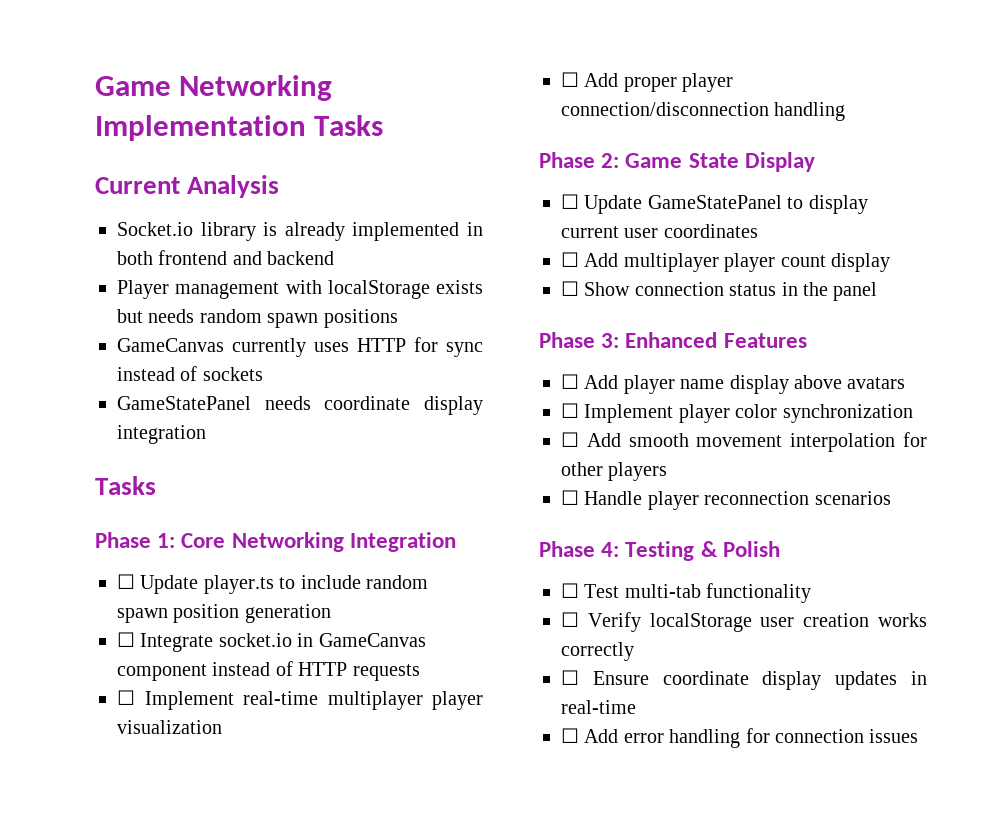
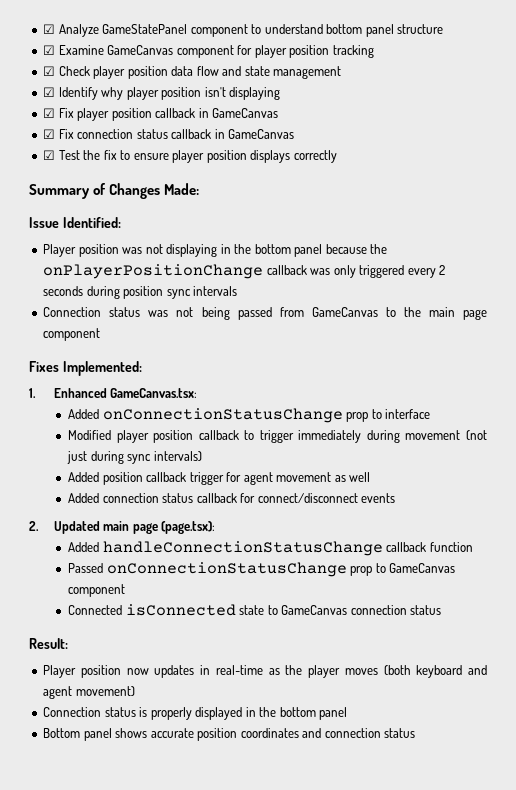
- Game Networking Implementation Tasks
- Current Analysis
- Socket.io library is already implemented in both frontend and backend
- Player management with localStorage exists but needs random spawn positions
- GameCanvas currently uses HTTP for sync instead of sockets
- GameStatePanel needs coordinate display integration
- Tasks
- Phase 1: Core Networking Integration
- ☐ Update player.ts to include random spawn position generation
- ☐ Integrate socket.io in GameCanvas component instead of HTTP requests
- ☐ Implement real-time multiplayer player visualization
- ☐ Add proper player connection/disconnection handling
- Phase 2: Game State Display
- ☐ Update GameStatePanel to display current user coordinates
- ☐ Add multiplayer player count display
- ☐ Show connection status in the panel
- Phase 3: Enhanced Features
- ☐ Add player name display above avatars
- ☐ Implement player color synchronization
- ☐ Add smooth movement interpolation for other players
- ☐ Handle player reconnection scenarios
- Phase 4: Testing & Polish
- ☐ Test multi-tab functionality
- ☐ Verify localStorage user creation works correctly
- ☐ Ensure coordinate display updates in real-time
- ☐ Add error handling for connection issues
+ ☑ Analyze GameStatePanel component to understand bottom panel structure
+ ☑ Examine GameCanvas component for player position tracking
+ ☑ Check player position data flow and state management
+ ☑ Identify why player position isn't displaying
+ ☑ Fix player position callback in GameCanvas
+ ☑ Fix connection status callback in GameCanvas
+ ☑ Test the fix to ensure player position displays correctly
+ Summary of Changes Made:
+ Issue Identified:
+ Player position was not displaying in the bottom panel because the onPlayerPositionChange callback was only triggered every 2 seconds during position sync intervals
+ Connection status was not being passed from GameCanvas to the main page component
+ Fixes Implemented:
+ 1. Enhanced GameCanvas.tsx:
+ Added onConnectionStatusChange prop to interface
+ Modified player position callback to trigger immediately during movement (not just during sync intervals)
+ Added position callback trigger for agent movement as well
+ Added connection status callback for connect/disconnect events
+ 2. Updated main page (page.tsx):
+ Added handleConnectionStatusChange callback function
+ Passed onConnectionStatusChange prop to GameCanvas component
+ Connected isConnected state to GameCanvas connection status
+ Result:
+ Player position now updates in real-time as the player moves (both keyboard and agent movement)
+ Connection status is properly displayed in the bottom panel
+ Bottom panel shows accurate position coordinates and connection status

